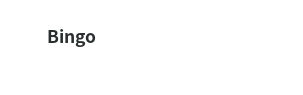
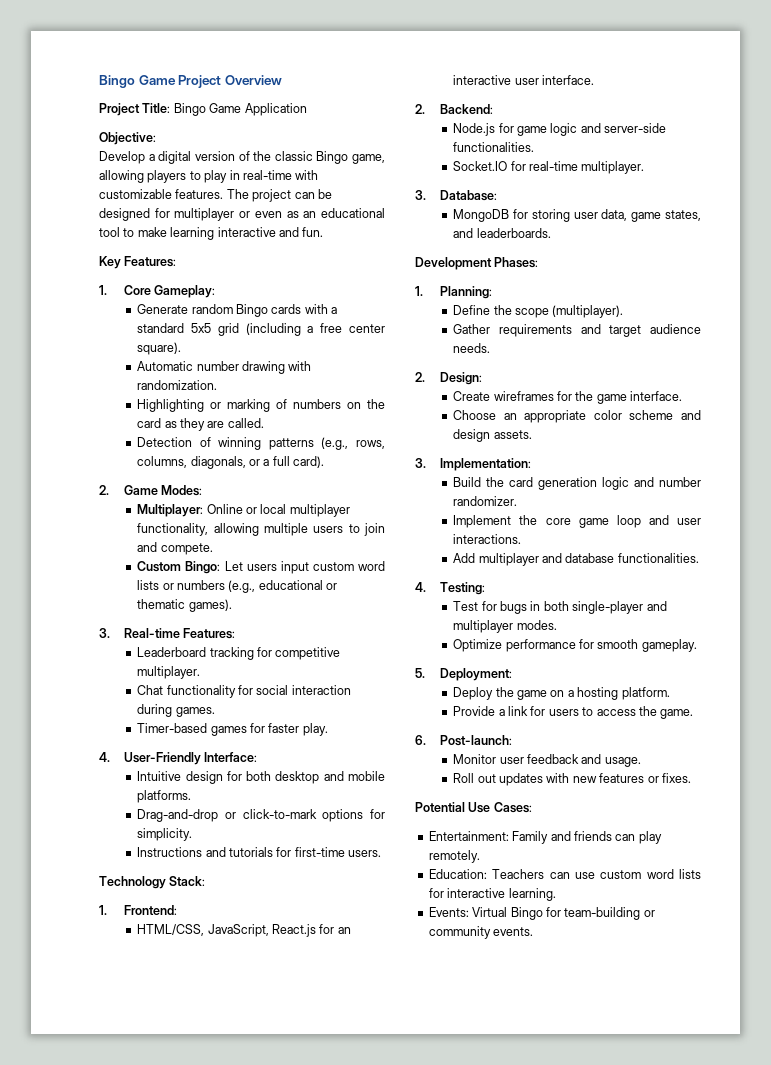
- Bingo
+ Bingo Game Project Overview
+ Project Title: Bingo Game Application
+ Objective:
+ Develop a digital version of the classic Bingo game, allowing players to play in real-time with customizable features. The project can be designed for multiplayer or even as an educational tool to make learning interactive and fun.
+ Key Features:
+ 1. Core Gameplay:
+ Generate random Bingo cards with a standard 5x5 grid (including a free center square).
+ Automatic number drawing with randomization.
+ Highlighting or marking of numbers on the card as they are called.
+ Detection of winning patterns (e.g., rows, columns, diagonals, or a full card).
+ 2. Game Modes:
+ Multiplayer: Online or local multiplayer functionality, allowing multiple users to join and compete.
+ Custom Bingo: Let users input custom word lists or numbers (e.g., educational or thematic games).
+ 3. Real-time Features:
+ Leaderboard tracking for competitive multiplayer.
+ Chat functionality for social interaction during games.
+ Timer-based games for faster play.
+ 4. User-Friendly Interface:
+ Intuitive design for both desktop and mobile platforms.
+ Drag-and-drop or click-to-mark options for simplicity.
+ Instructions and tutorials for first-time users.
+ Technology Stack:
+ 1. Frontend:
+ HTML/CSS, JavaScript, React.js for an interactive user interface.
+ 2. Backend:
+ Node.js for game logic and server-side functionalities.
+ Socket.IO for real-time multiplayer.
+ 3. Database:
+ MongoDB for storing user data, game states, and leaderboards.
+ Development Phases:
+ 1. Planning:
+ Define the scope (multiplayer).
+ Gather requirements and target audience needs.
+ 2. Design:
+ Create wireframes for the game interface.
+ Choose an appropriate color scheme and design assets.
+ 3. Implementation:
+ Build the card generation logic and number randomizer.
+ Implement the core game loop and user interactions.
+ Add multiplayer and database functionalities.
+ 4. Testing:
+ Test for bugs in both single-player and multiplayer modes.
+ Optimize performance for smooth gameplay.
+ 5. Deployment:
+ Deploy the game on a hosting platform.
+ Provide a link for users to access the game.
+ 6. Post-launch:
+ Monitor user feedback and usage.
+ Roll out updates with new features or fixes.
+ Potential Use Cases:
+ Entertainment: Family and friends can play remotely.
+ Education: Teachers can use custom word lists for interactive learning.
+ Events: Virtual Bingo for team-building or community events.

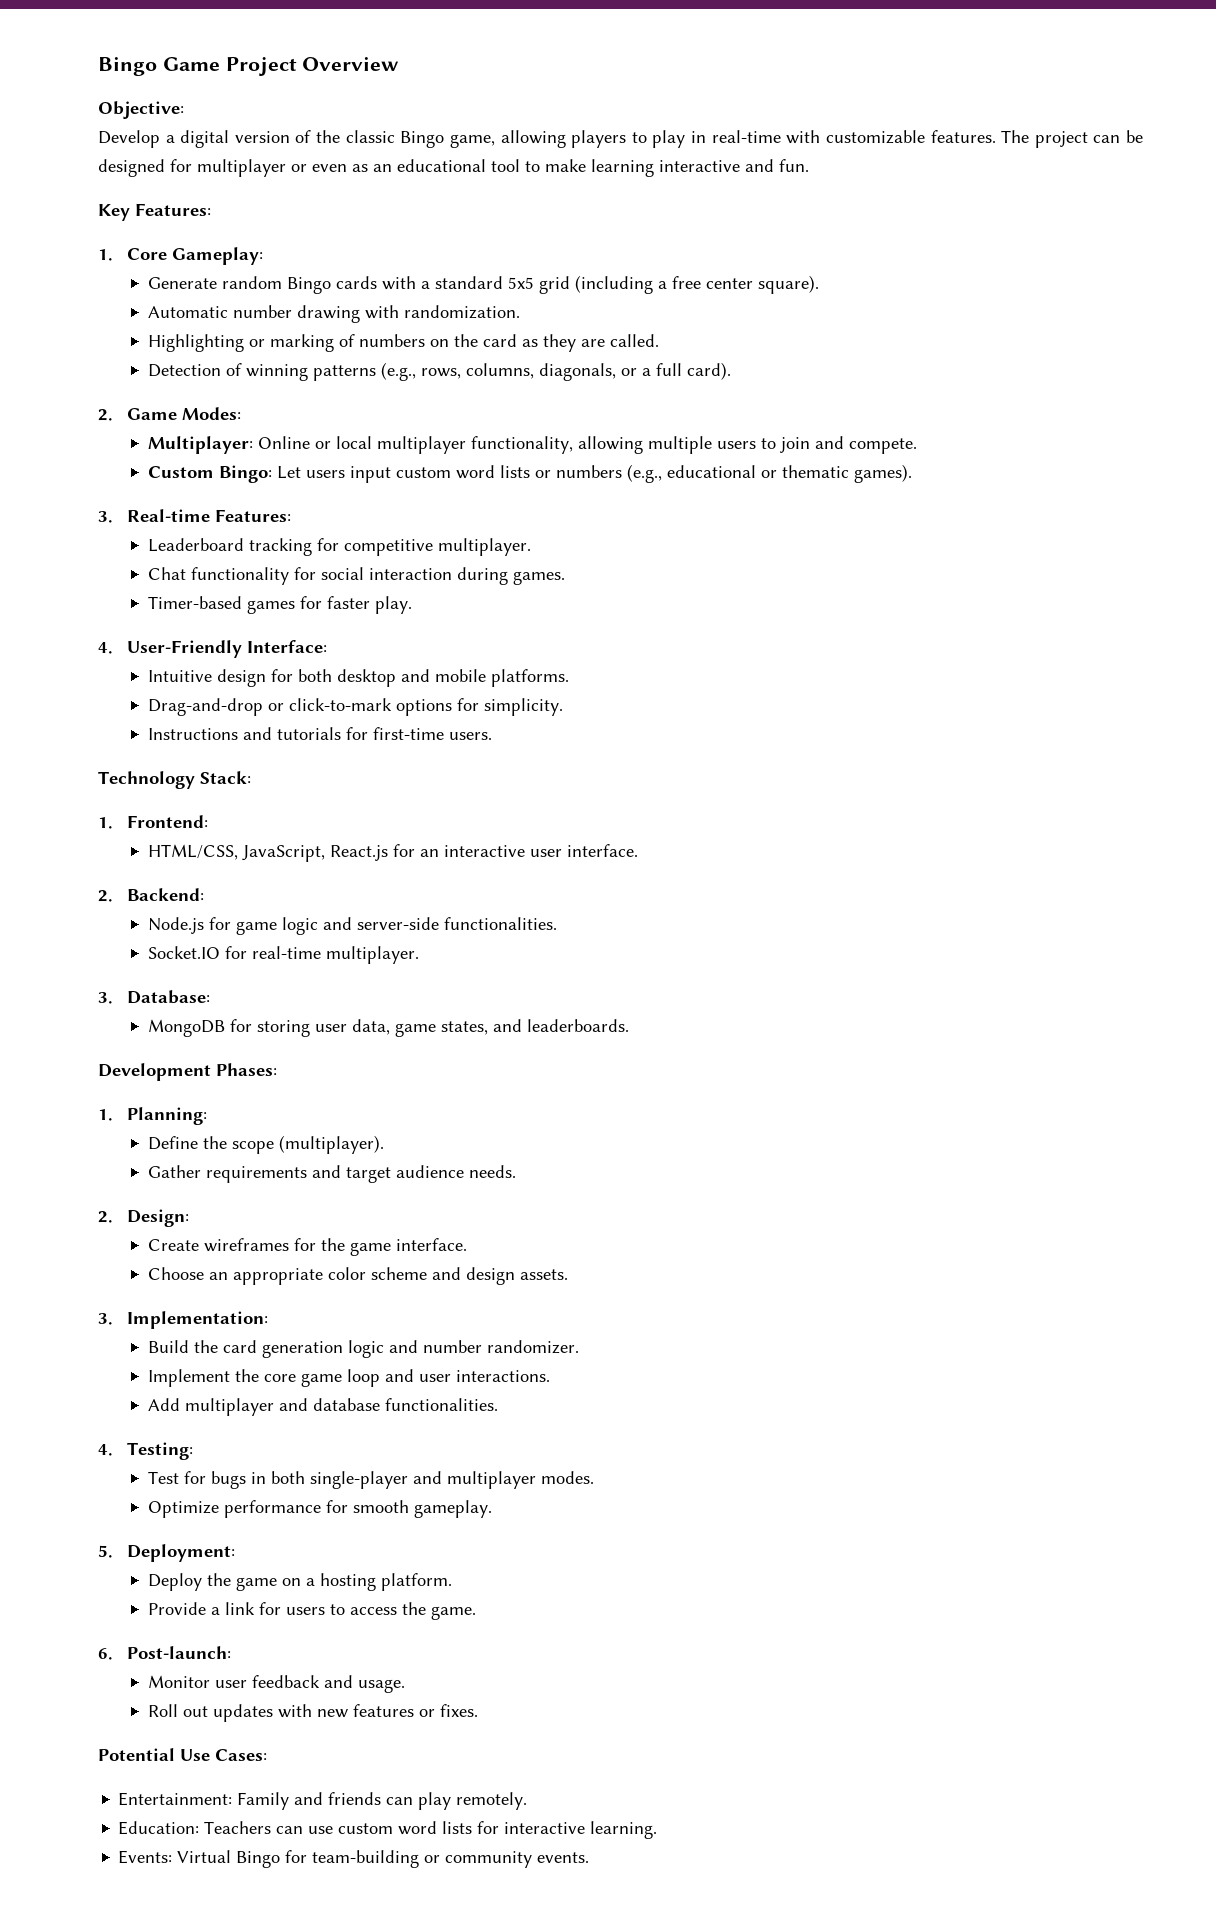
- Project Title: Bingo Game Application

